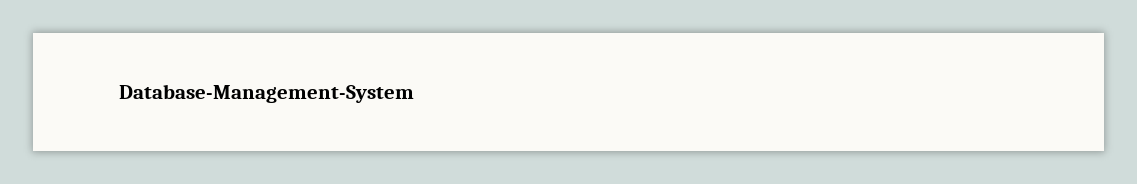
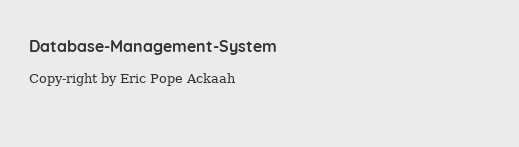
+ Copy-right by Eric Pope Ackaah

